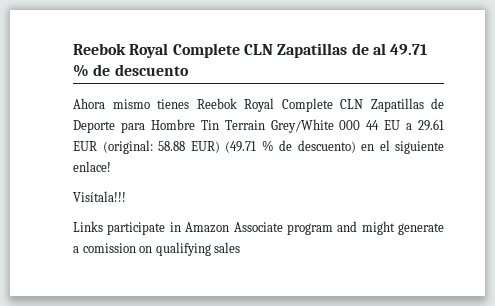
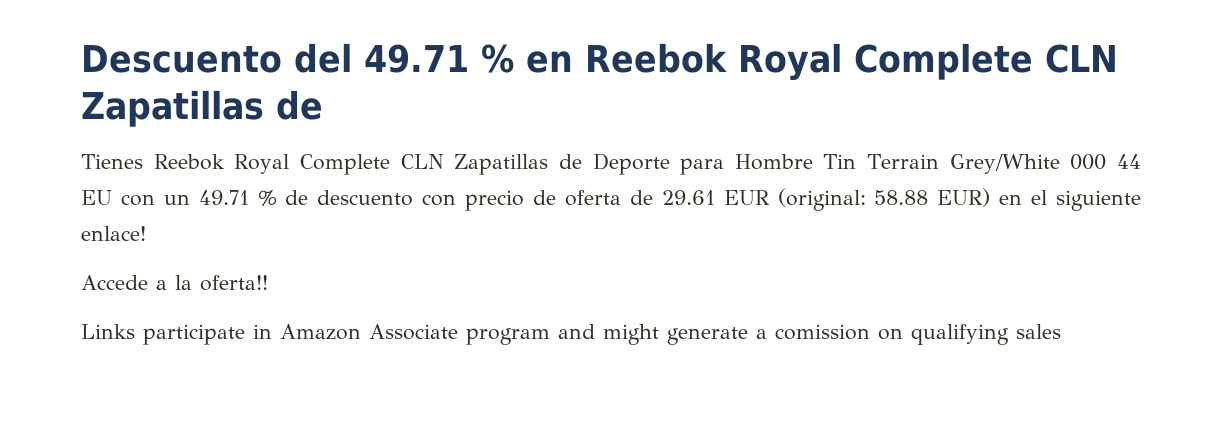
- Reebok Royal Complete CLN Zapatillas de al 49.71 % de descuento
- Ahora mismo tienes Reebok Royal Complete CLN Zapatillas de Deporte para Hombre Tin Terrain Grey/White 000 44 EU a 29.61 EUR (original: 58.88 EUR) (49.71 % de descuento) en el siguiente enlace!
+ Descuento del 49.71 % en Reebok Royal Complete CLN Zapatillas de
+ Tienes Reebok Royal Complete CLN Zapatillas de Deporte para Hombre Tin Terrain Grey/White 000 44 EU con un 49.71 % de descuento con precio de oferta de 29.61 EUR (original: 58.88 EUR) en el siguiente enlace!
- Visítala!!!
+ Accede a la oferta!!

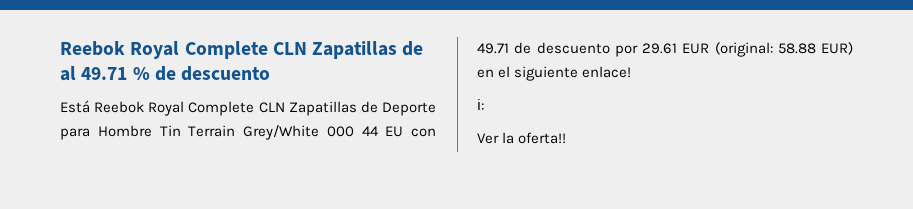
- Descuento del 49.71 % en Reebok Royal Complete CLN Zapatillas de
- Tienes Reebok Royal Complete CLN Zapatillas de Deporte para Hombre Tin Terrain Grey/White 000 44 EU con un 49.71 % de descuento con precio de oferta de 29.61 EUR (original: 58.88 EUR) en el siguiente enlace!
+ Reebok Royal Complete CLN Zapatillas de al 49.71 % de descuento
+ Está Reebok Royal Complete CLN Zapatillas de Deporte para Hombre Tin Terrain Grey/White 000 44 EU con 49.71 de descuento por 29.61 EUR (original: 58.88 EUR) en el siguiente enlace!
- Accede a la oferta!!
+ ℹ:
+ Ver la oferta!!
- Links participate in Amazon Associate program and might generate a comission on qualifying sales

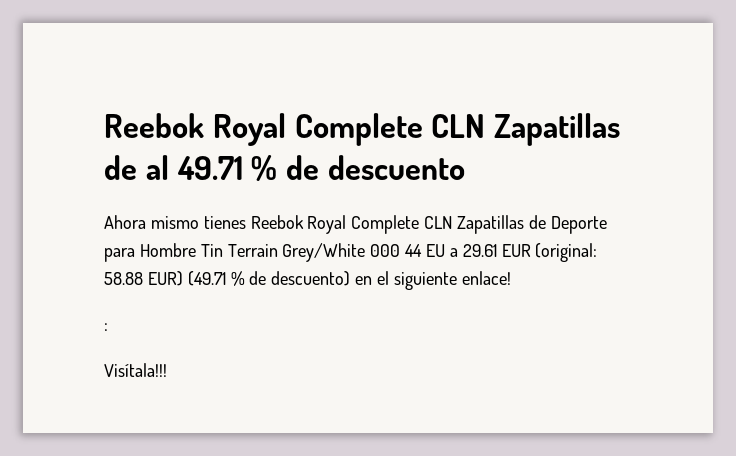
- Está Reebok Royal Complete CLN Zapatillas de Deporte para Hombre Tin Terrain Grey/White 000 44 EU con 49.71 de descuento por 29.61 EUR (original: 58.88 EUR) en el siguiente enlace!
+ Ahora mismo tienes Reebok Royal Complete CLN Zapatillas de Deporte para Hombre Tin Terrain Grey/White 000 44 EU a 29.61 EUR (original: 58.88 EUR) (49.71 % de descuento) en el siguiente enlace!
- ℹ:
- Ver la oferta!!
+ :
+ Visítala!!!

